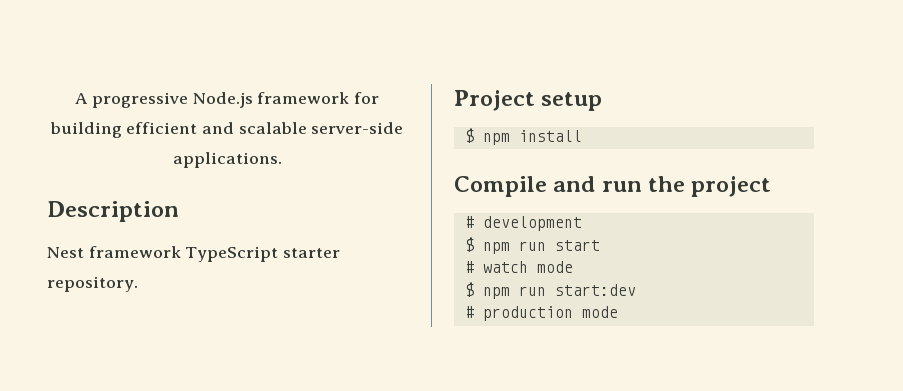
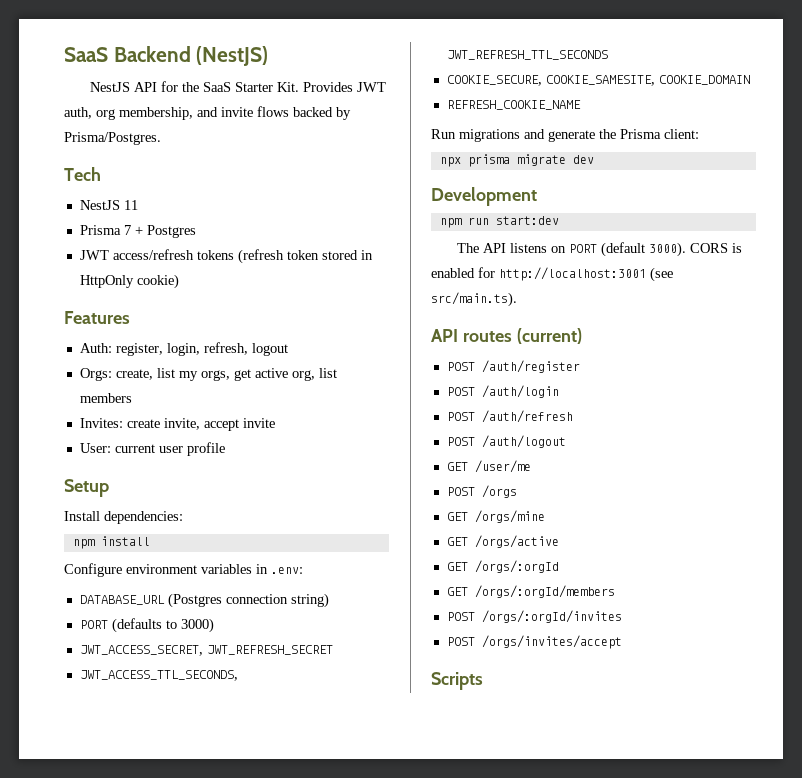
- A progressive Node.js framework for building efficient and scalable server-side applications.
- Description
- Nest framework TypeScript starter repository.
- Project setup
- $ npm install
- Compile and run the project
- # development
- $ npm run start
- # watch mode
- $ npm run start:dev
- # production mode
+ SaaS Backend (NestJS)
+ NestJS API for the SaaS Starter Kit. Provides JWT auth, org membership, and invite flows backed by Prisma/Postgres.
+ Tech
+ NestJS 11
+ Prisma 7 + Postgres
+ JWT access/refresh tokens (refresh token stored in HttpOnly cookie)
+ Features
+ Auth: register, login, refresh, logout
+ Orgs: create, list my orgs, get active org, list members
+ Invites: create invite, accept invite
+ User: current user profile
+ Setup
+ Install dependencies:
+ npm install
+ Configure environment variables in .env:
+ DATABASE_URL (Postgres connection string)
+ PORT (defaults to 3000)
+ JWT_ACCESS_SECRET, JWT_REFRESH_SECRET
+ JWT_ACCESS_TTL_SECONDS, JWT_REFRESH_TTL_SECONDS
+ COOKIE_SECURE, COOKIE_SAMESITE, COOKIE_DOMAIN
+ REFRESH_COOKIE_NAME
+ Run migrations and generate the Prisma client:
+ npx prisma migrate dev
+ Development
+ npm run start:dev
+ The API listens on PORT (default 3000). CORS is enabled for http://localhost:3001 (see src/main.ts).
+ API routes (current)
+ POST /auth/register
+ POST /auth/login
+ POST /auth/refresh
+ POST /auth/logout
+ GET /user/me
+ POST /orgs
+ GET /orgs/mine
+ GET /orgs/active
+ GET /orgs/:orgId
+ GET /orgs/:orgId/members
+ POST /orgs/:orgId/invites
+ POST /orgs/invites/accept
+ Scripts

